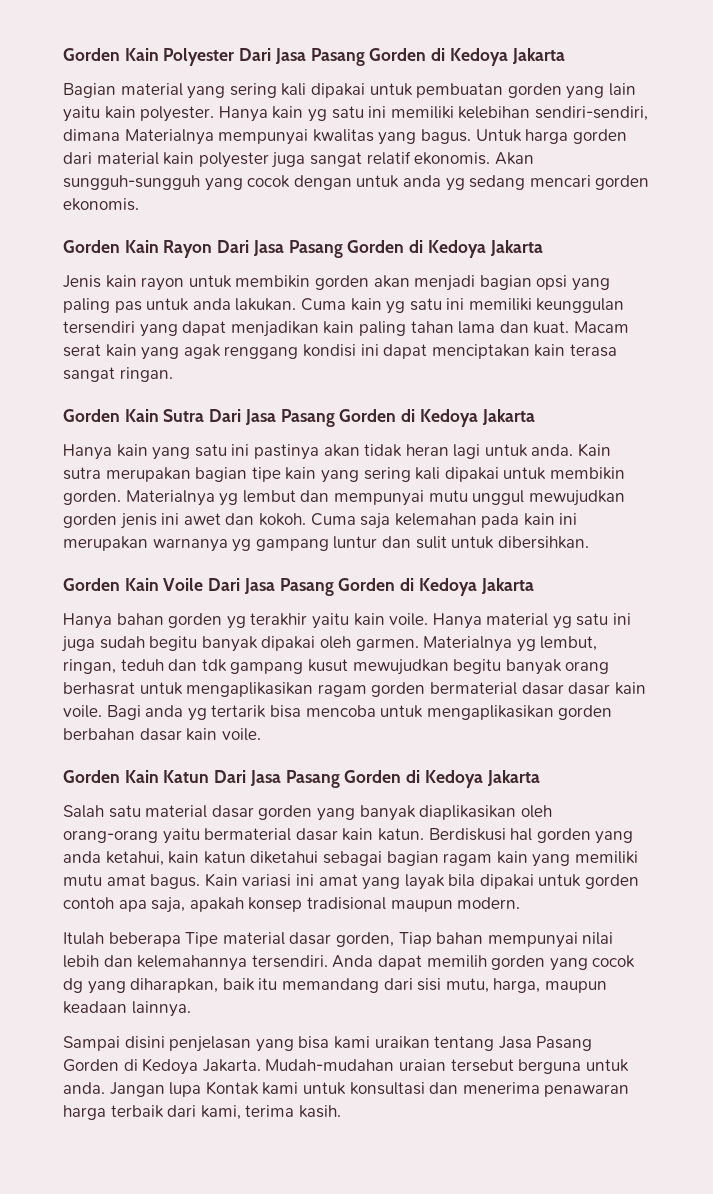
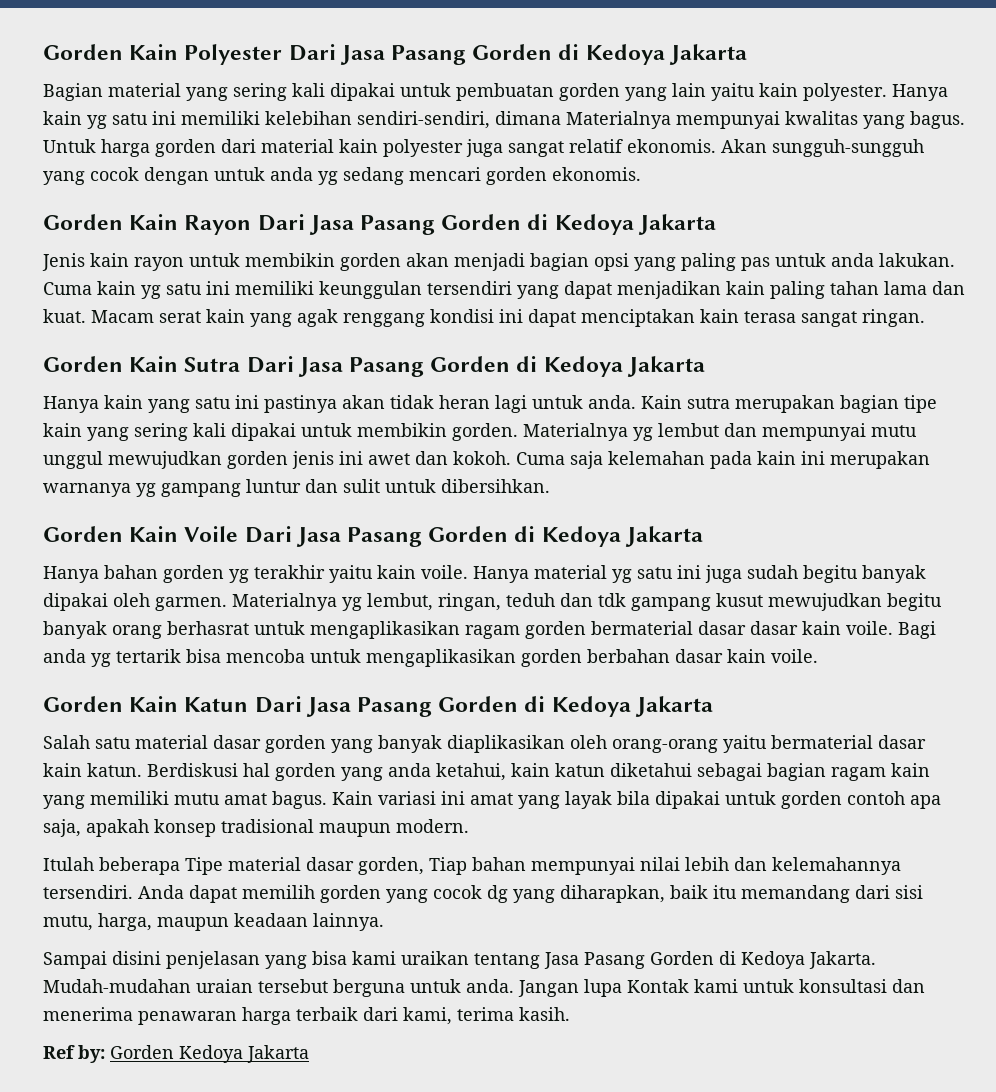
+ Ref by: Gorden Kedoya Jakarta

